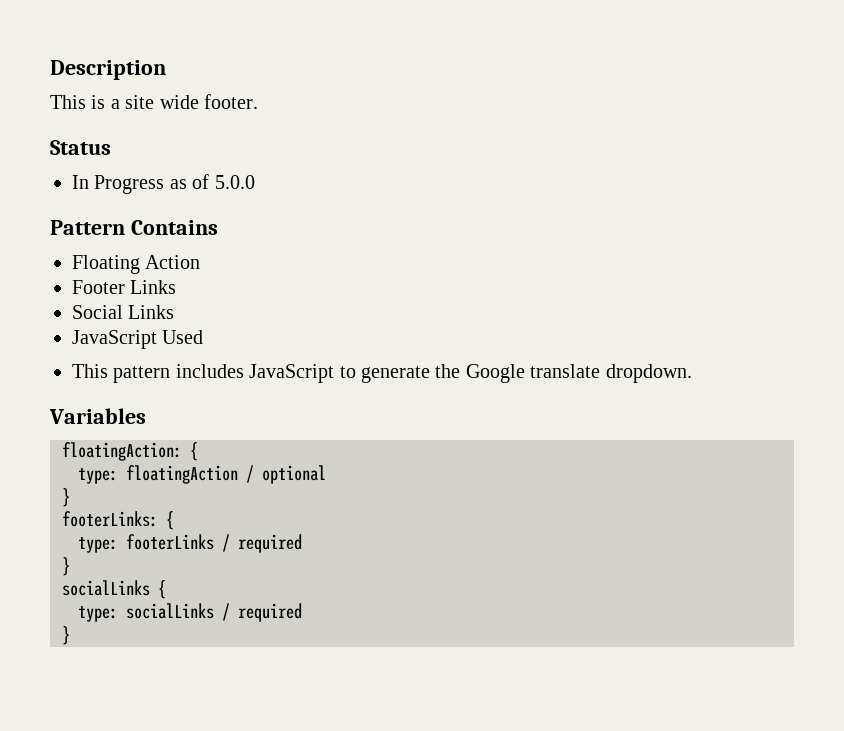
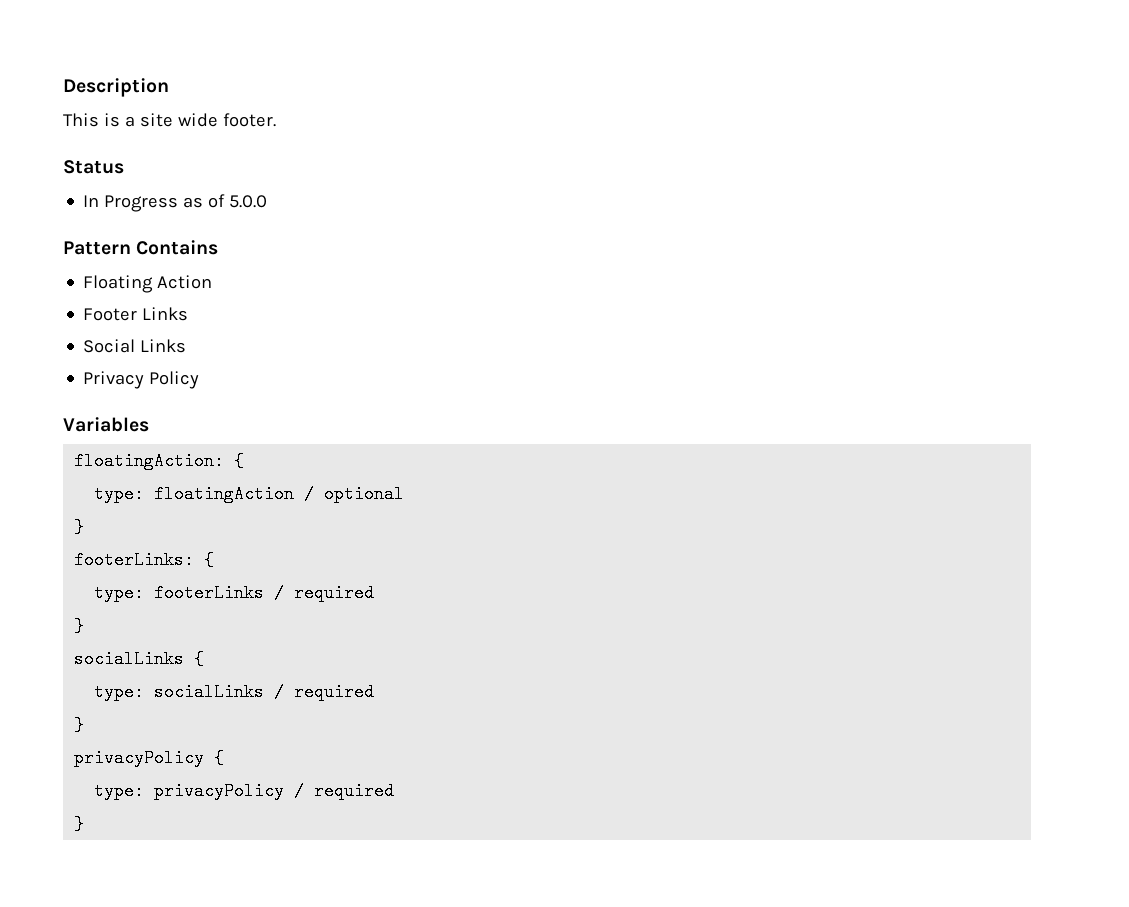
- JavaScript Used
- This pattern includes JavaScript to generate the Google translate dropdown.
+ Privacy Policy
+ privacyPolicy {
+ type: privacyPolicy / required
+ }

